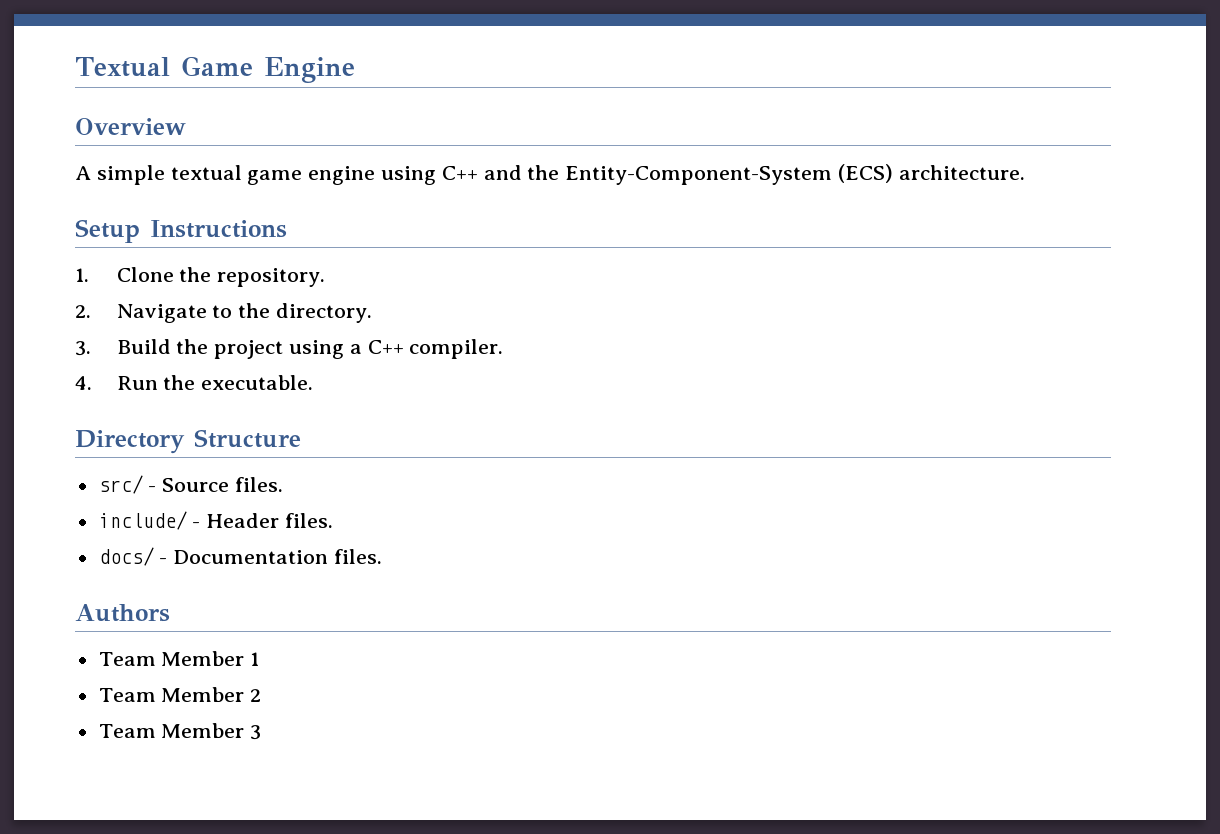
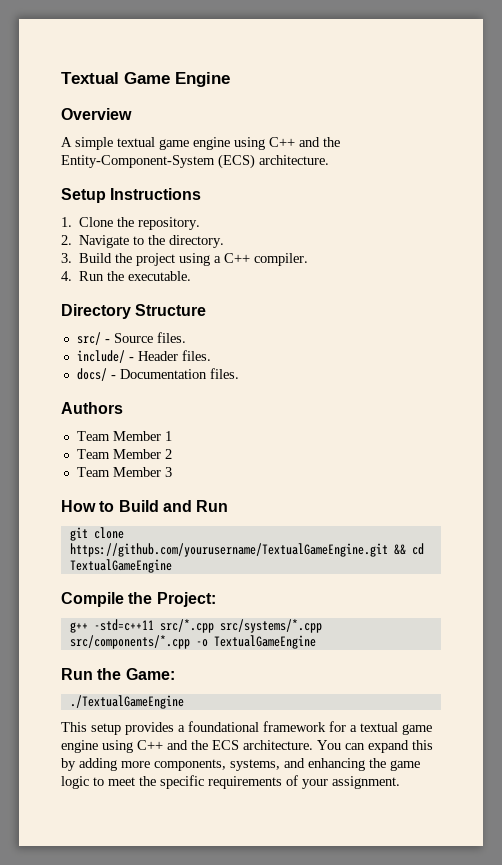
+ How to Build and Run
+ git clone https://github.com/yourusername/TextualGameEngine.git && cd TextualGameEngine
+ Compile the Project:
+ g++ -std=c++11 src/*.cpp src/systems/*.cpp src/components/*.cpp -o TextualGameEngine
+ Run the Game:
+ ./TextualGameEngine
+ This setup provides a foundational framework for a textual game engine using C++ and the ECS architecture. You can expand this by adding more components, systems, and enhancing the game logic to meet the specific requirements of your assignment.

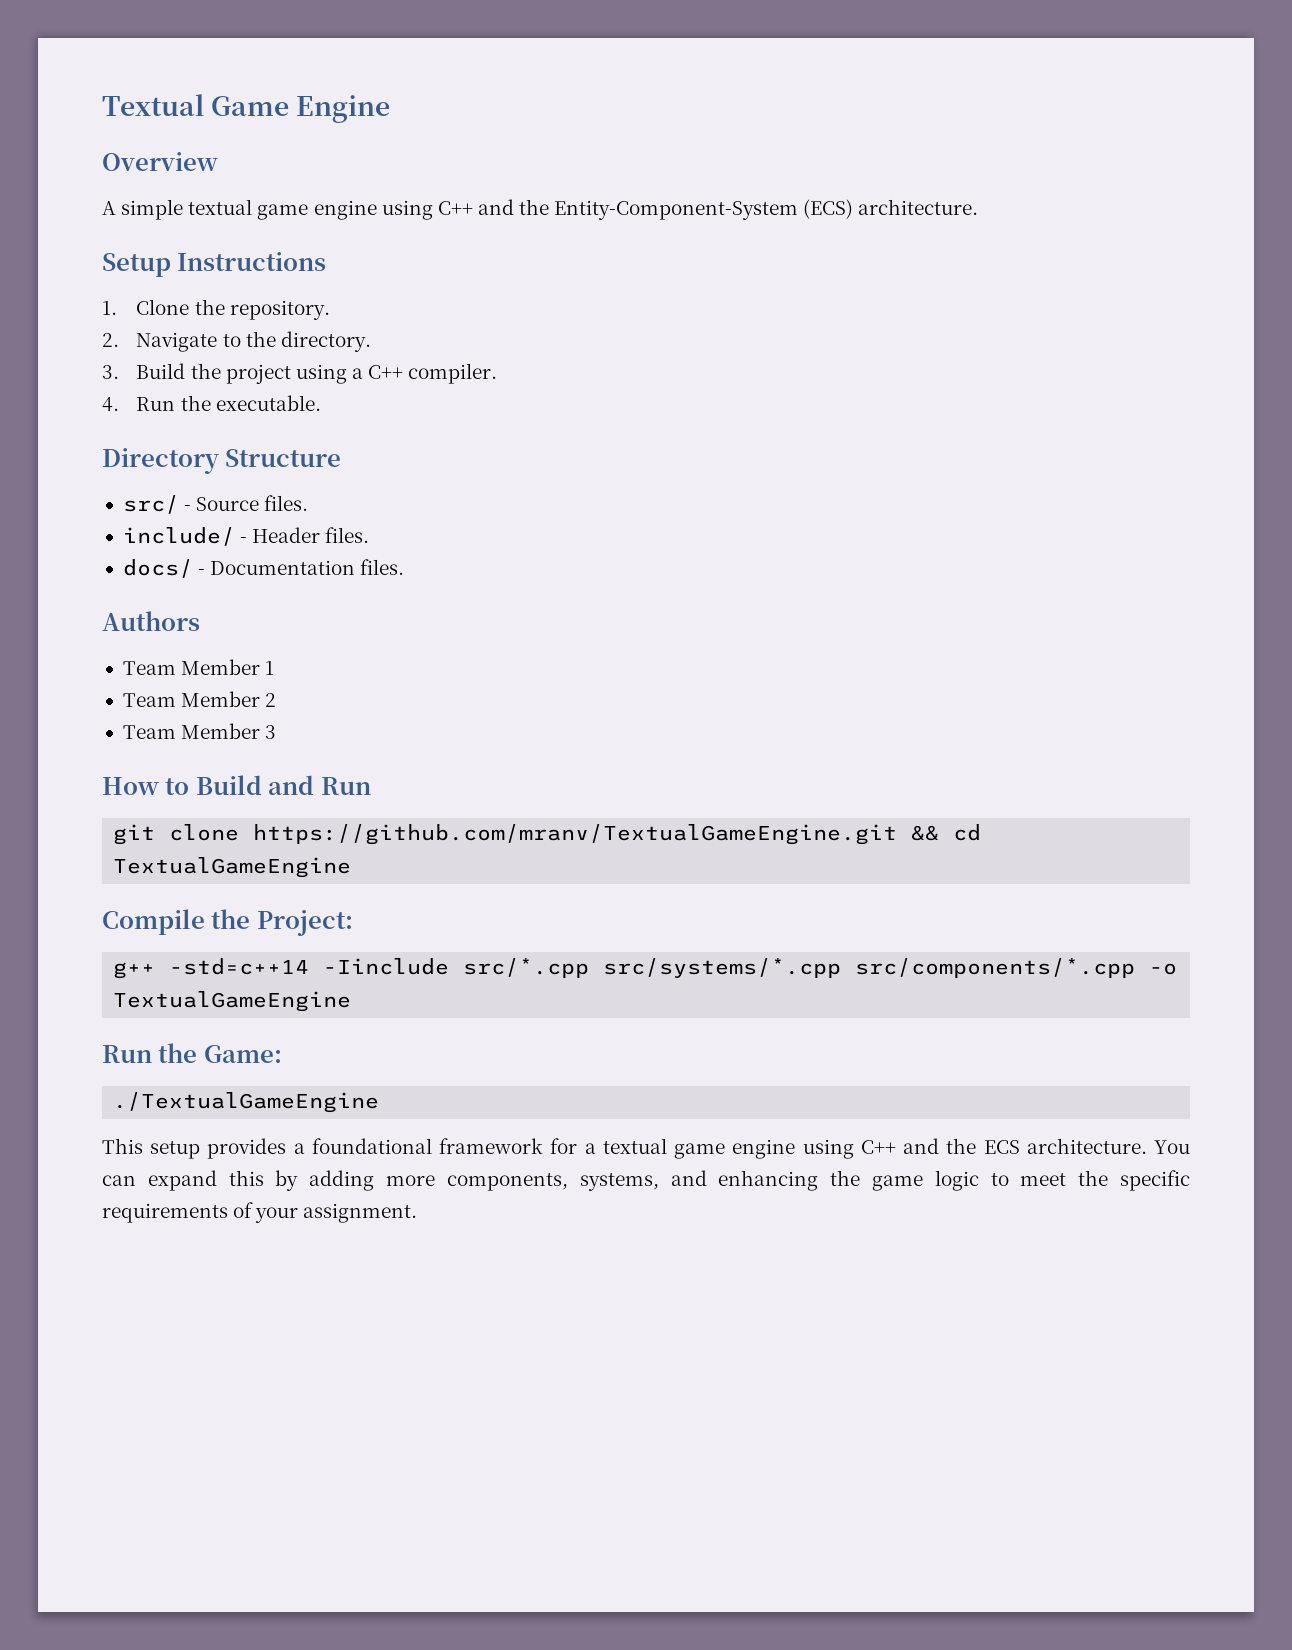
- git clone https://github.com/yourusername/TextualGameEngine.git && cd TextualGameEngine
+ git clone https://github.com/mranv/TextualGameEngine.git && cd TextualGameEngine
- g++ -std=c++11 src/*.cpp src/systems/*.cpp src/components/*.cpp -o TextualGameEngine
+ g++ -std=c++14 -Iinclude src/*.cpp src/systems/*.cpp src/components/*.cpp -o TextualGameEngine

